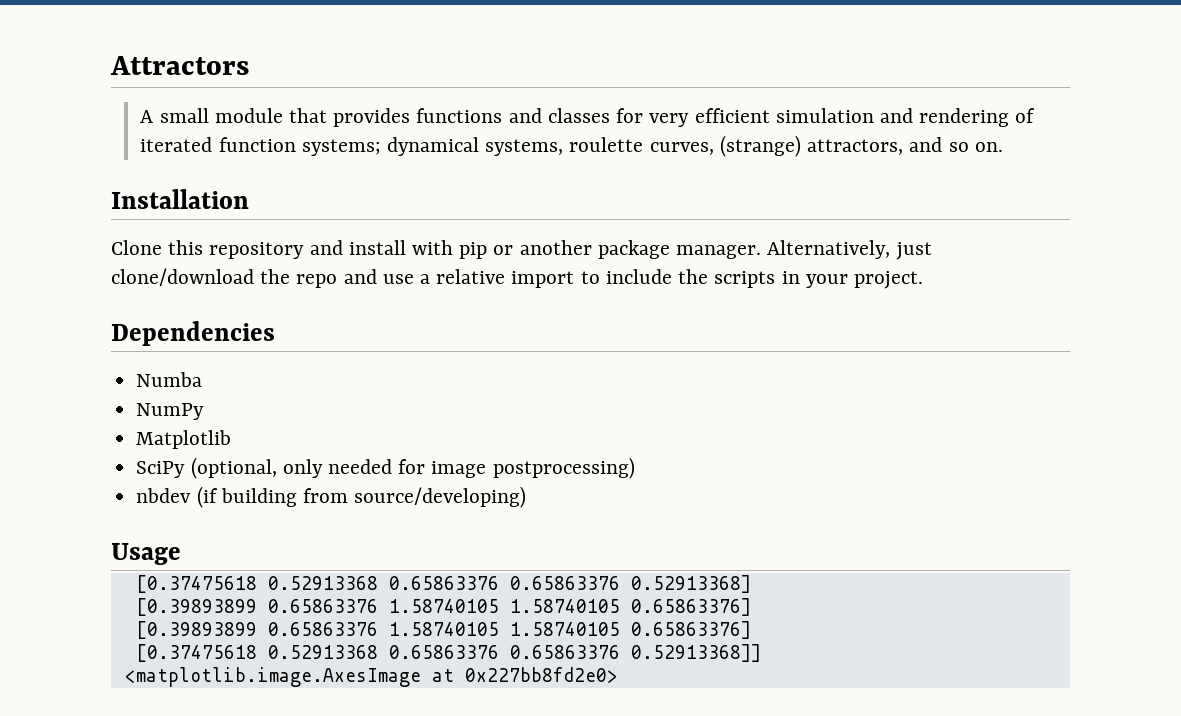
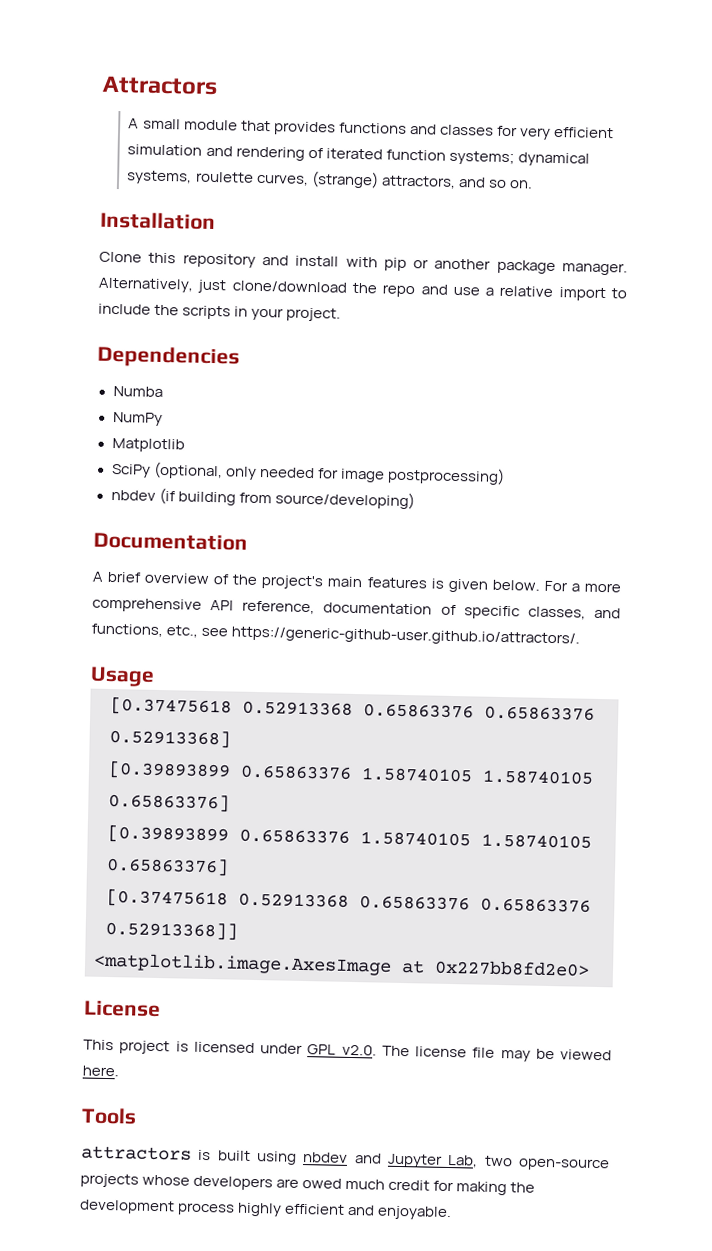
+ Documentation
+ A brief overview of the project's main features is given below. For a more comprehensive API reference, documentation of specific classes, and functions, etc., see https://generic-github-user.github.io/attractors/.
+ License
+ This project is licensed under GPL v2.0. The license file may be viewed here.
+ Tools
+ attractors is built using nbdev and Jupyter Lab, two open-source projects whose developers are owed much credit for making the development process highly efficient and enjoyable.

